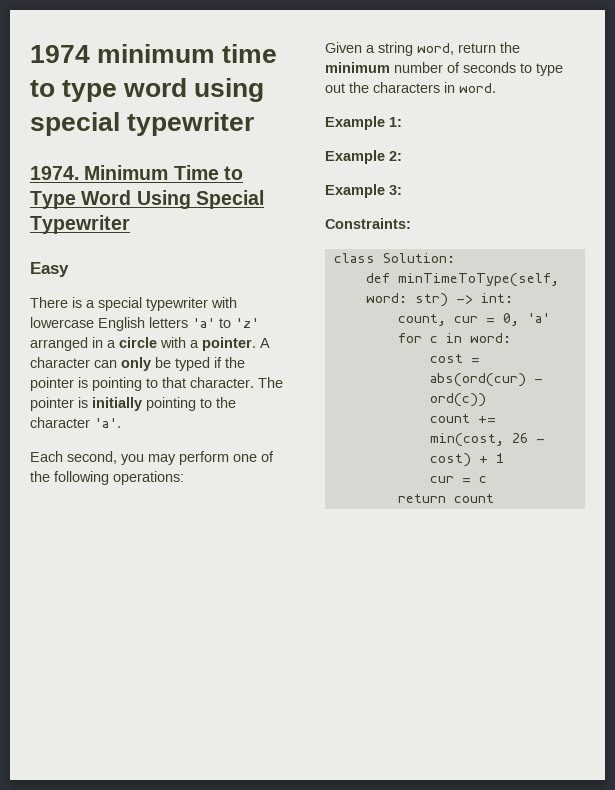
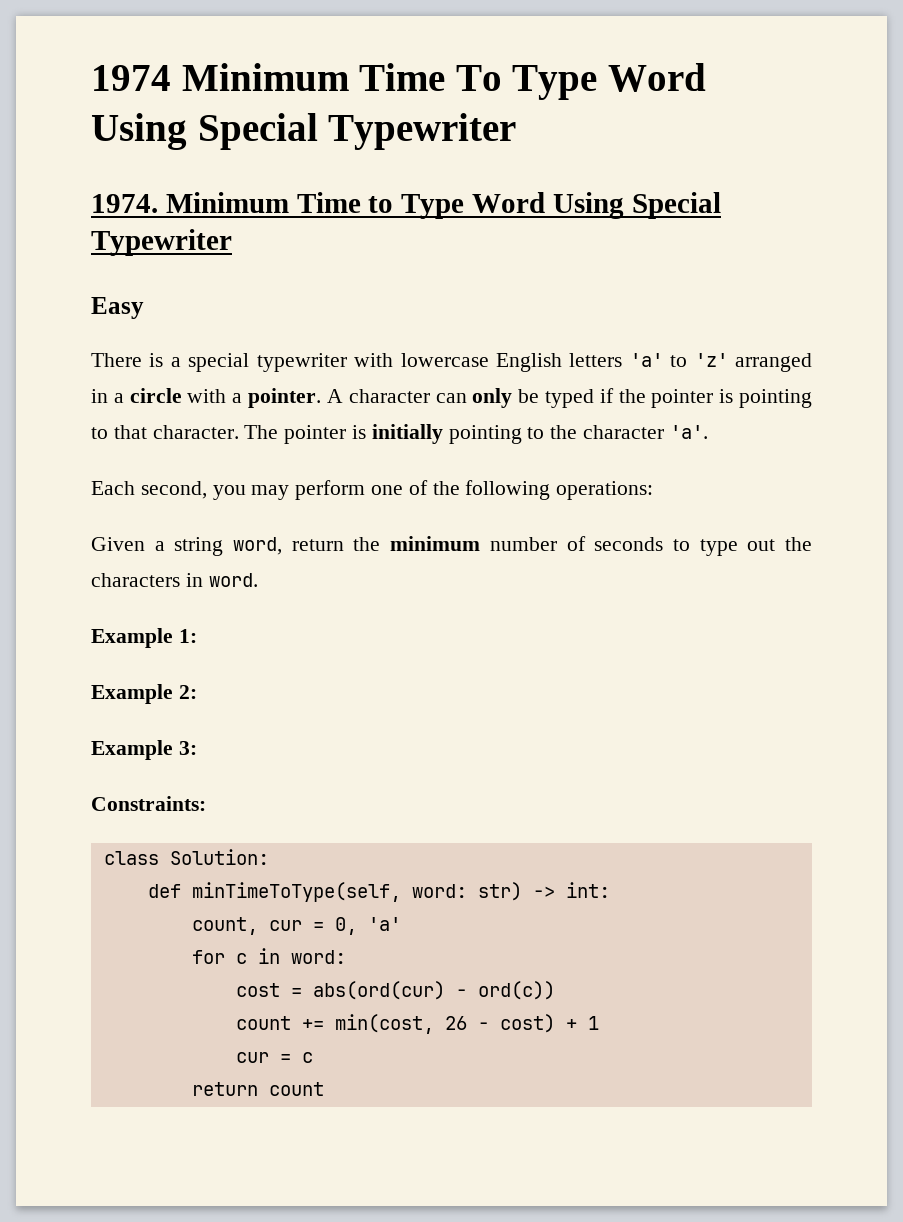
- 1974 minimum time to type word using special typewriter
+ 1974 Minimum Time To Type Word Using Special Typewriter

